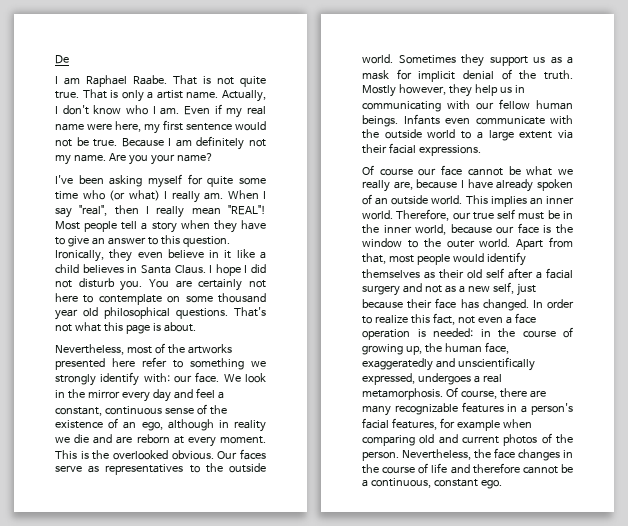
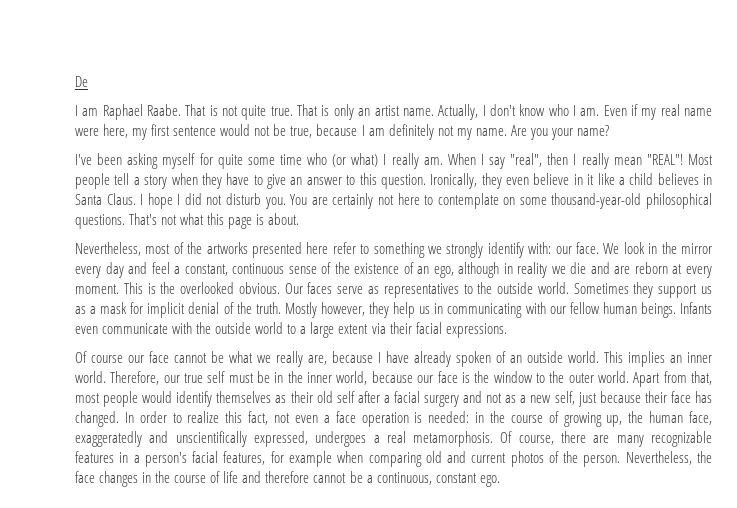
- That is only a artist name.
+ That is only an artist name.
- Even if my real name were here, my first sentence would not be true. Because I am definitely not my name.
+ Even if my real name were here, my first sentence would not be true, because I am definitely not my name.
- You are certainly not here to contemplate on some thousand year old philosophical questions.
+ You are certainly not here to contemplate on some thousand-year-old philosophical questions.

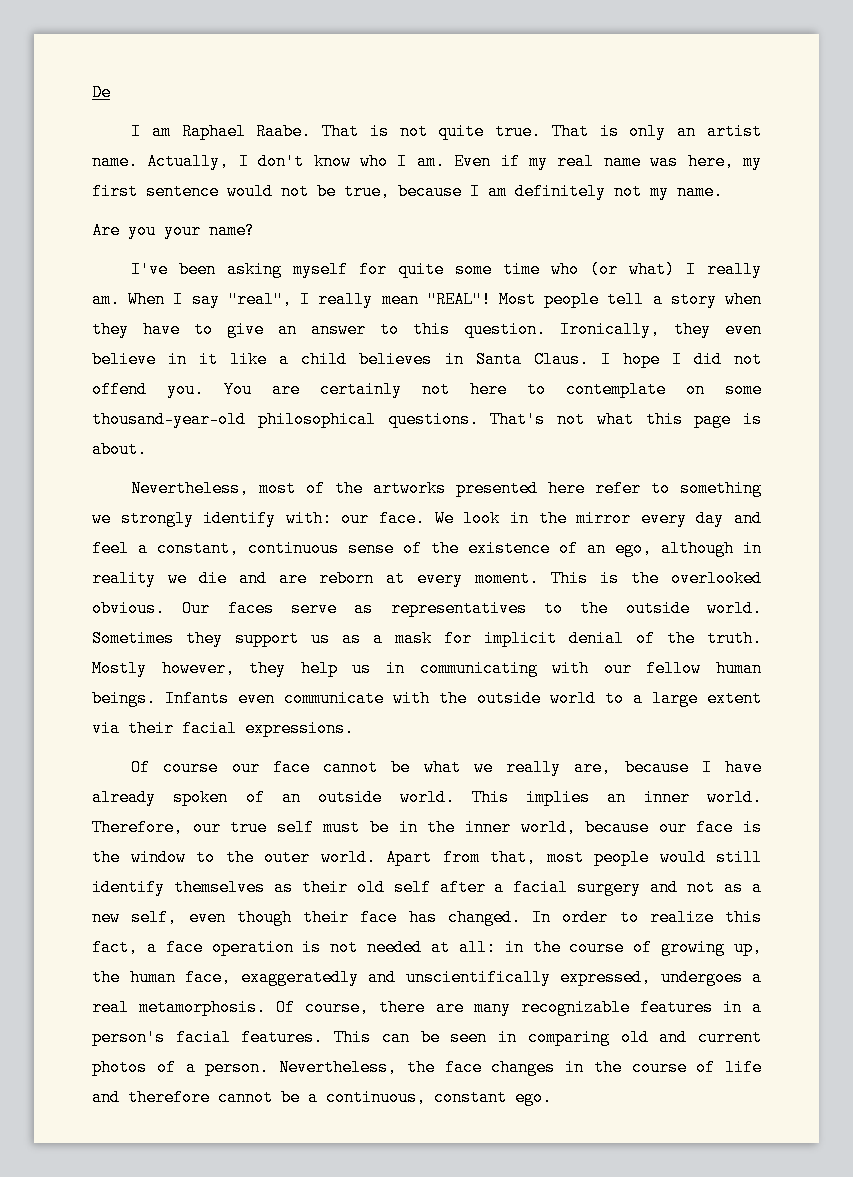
- Even if my real name were here, my first sentence would not be true, because I am definitely not my name. Are you your name?
+ Even if my real name was here, my first sentence would not be true, because I am definitely not my name.
+ Are you your name?
- When I say "real", then I really mean "REAL"!
+ When I say "real", I really mean "REAL"!
- I hope I did not disturb you.
+ I hope I did not offend you.
- Apart from that, most people would identify themselves as their old self after a facial surgery and not as a new self, just because their face has changed.
+ Apart from that, most people would still identify themselves as their old self after a facial surgery and not as a new self, even though their face has changed.
- In order to realize this fact, not even a face operation is needed: in the course of growing up, the human face, exaggeratedly and unscientifically expressed, undergoes a real metamorphosis.
+ In order to realize this fact, a face operation is not needed at all: in the course of growing up, the human face, exaggeratedly and unscientifically expressed, undergoes a real metamorphosis.
- Of course, there are many recognizable features in a person's facial features, for example when comparing old and current photos of the person.
+ Of course, there are many recognizable features in a person's facial features. This can be seen in comparing old and current photos of a person.

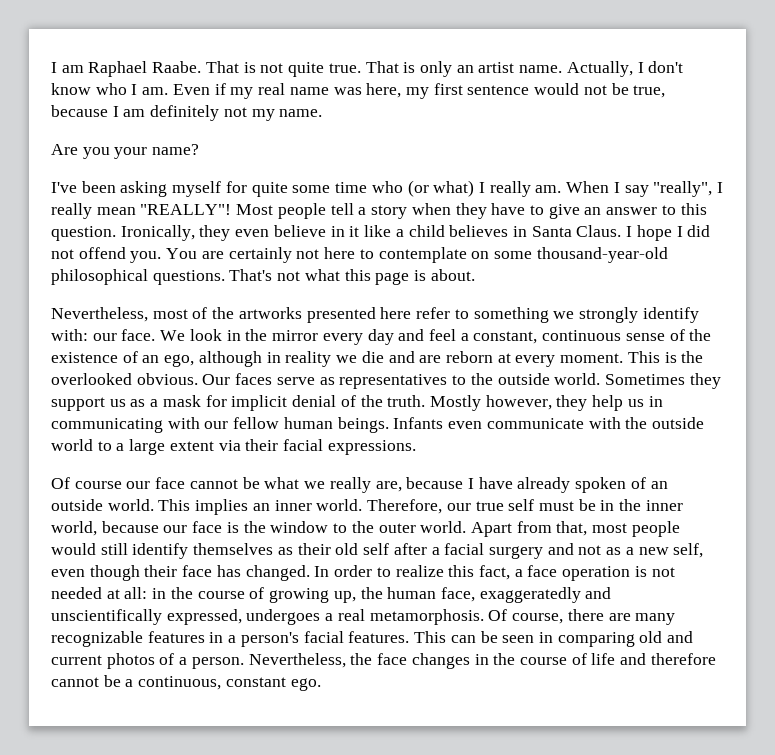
- De
- When I say "real", I really mean "REAL"!
+ When I say "really", I really mean "REALLY"!

